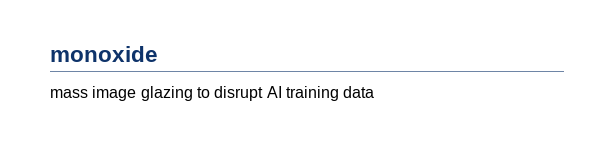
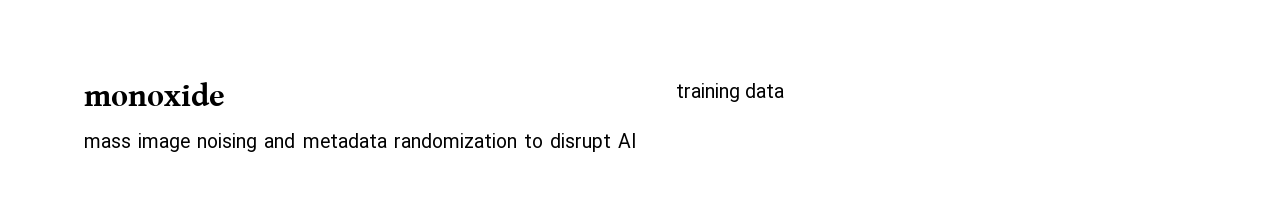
- mass image glazing to disrupt AI training data
+ mass image noising and metadata randomization to disrupt AI training data

